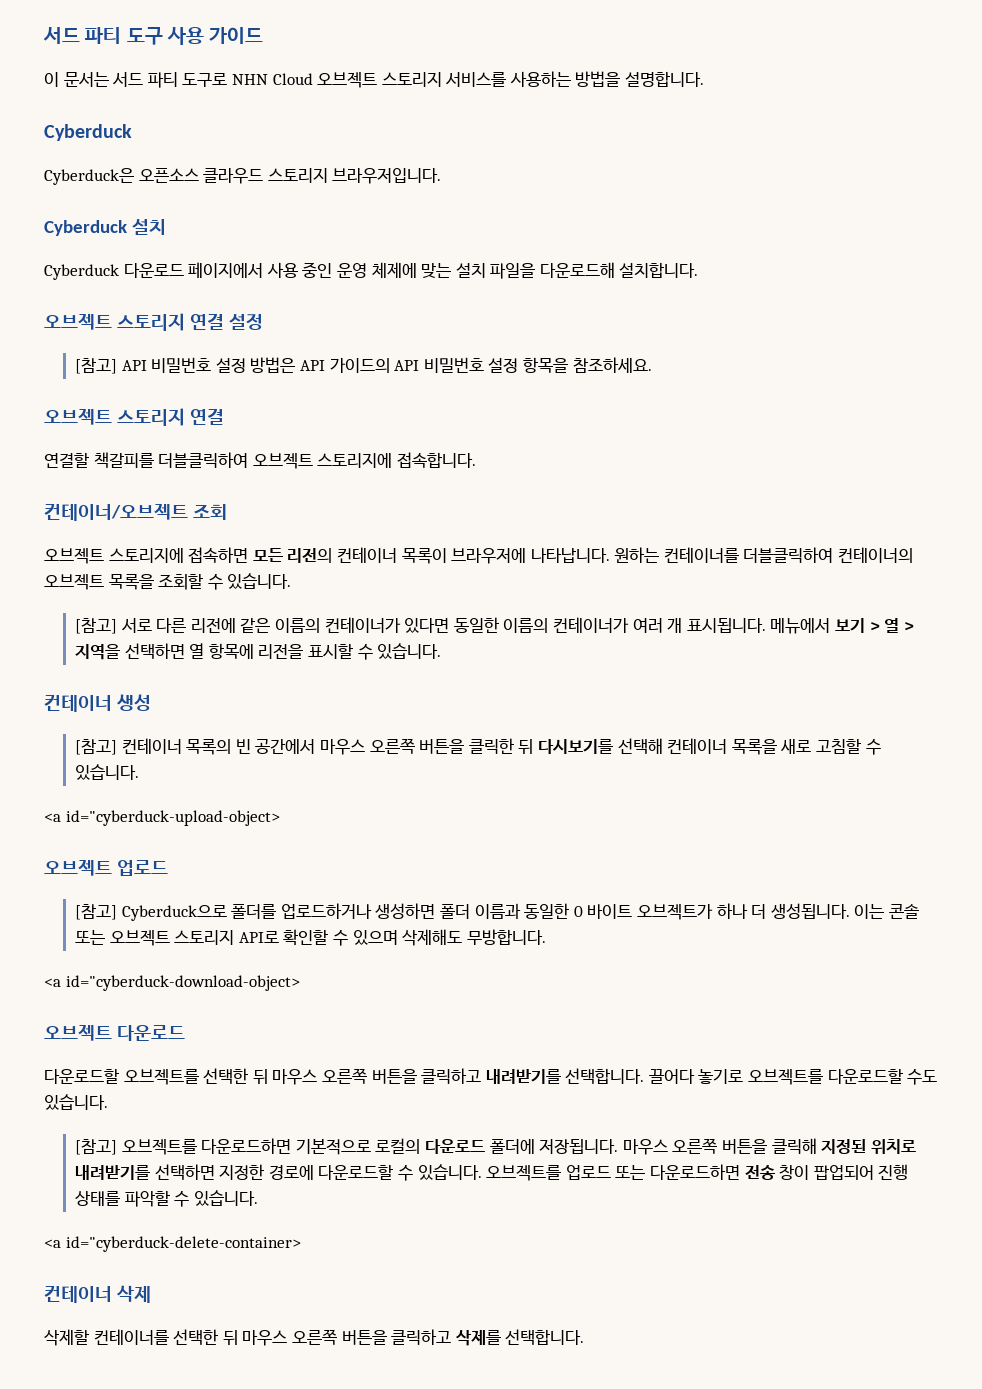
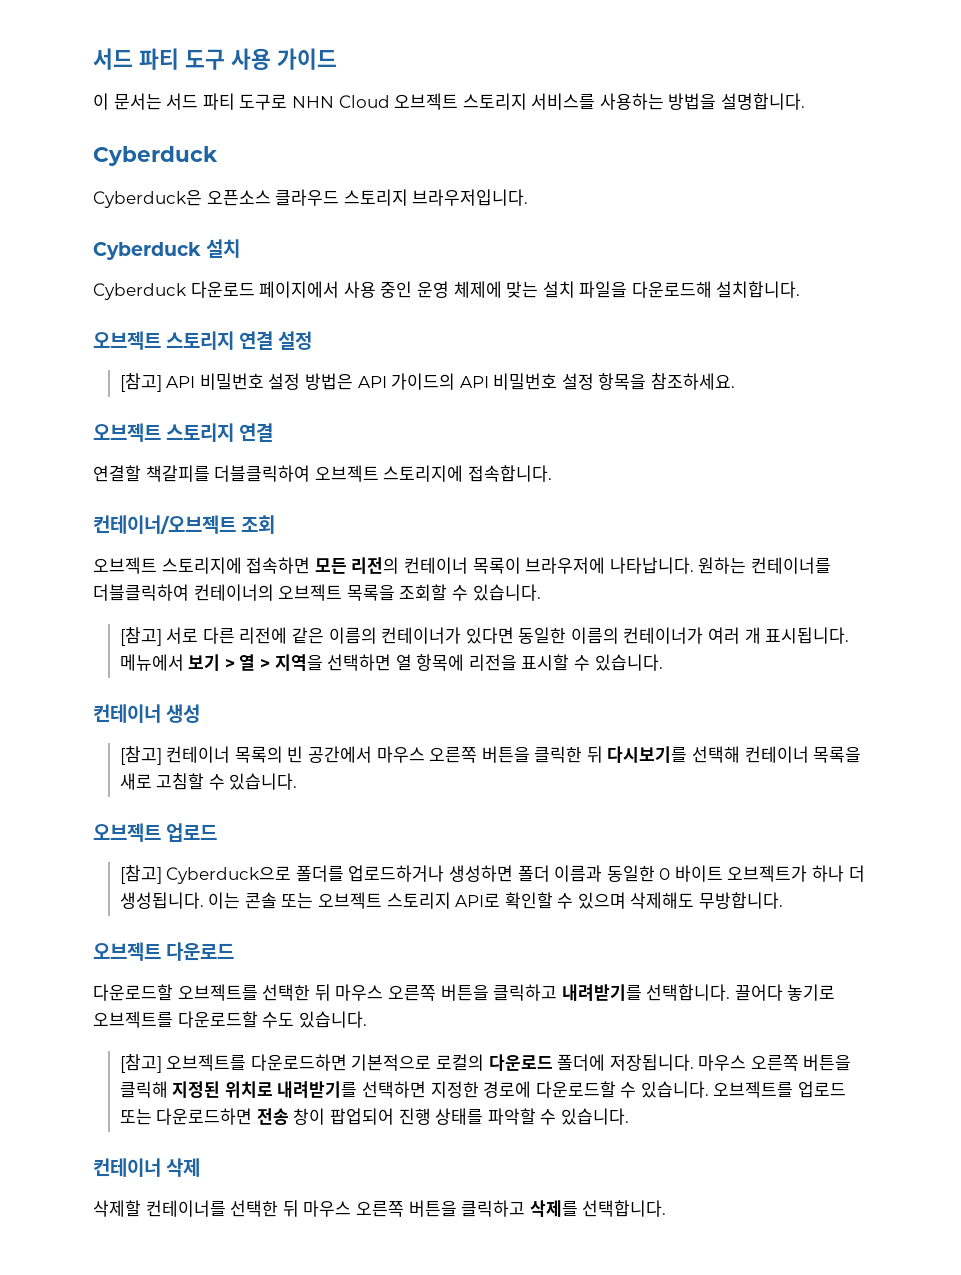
- <a id="cyberduck-upload-object>
- <a id="cyberduck-download-object>
- <a id="cyberduck-delete-container>

